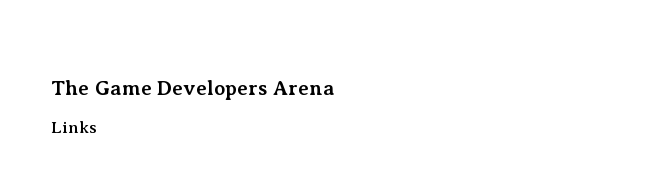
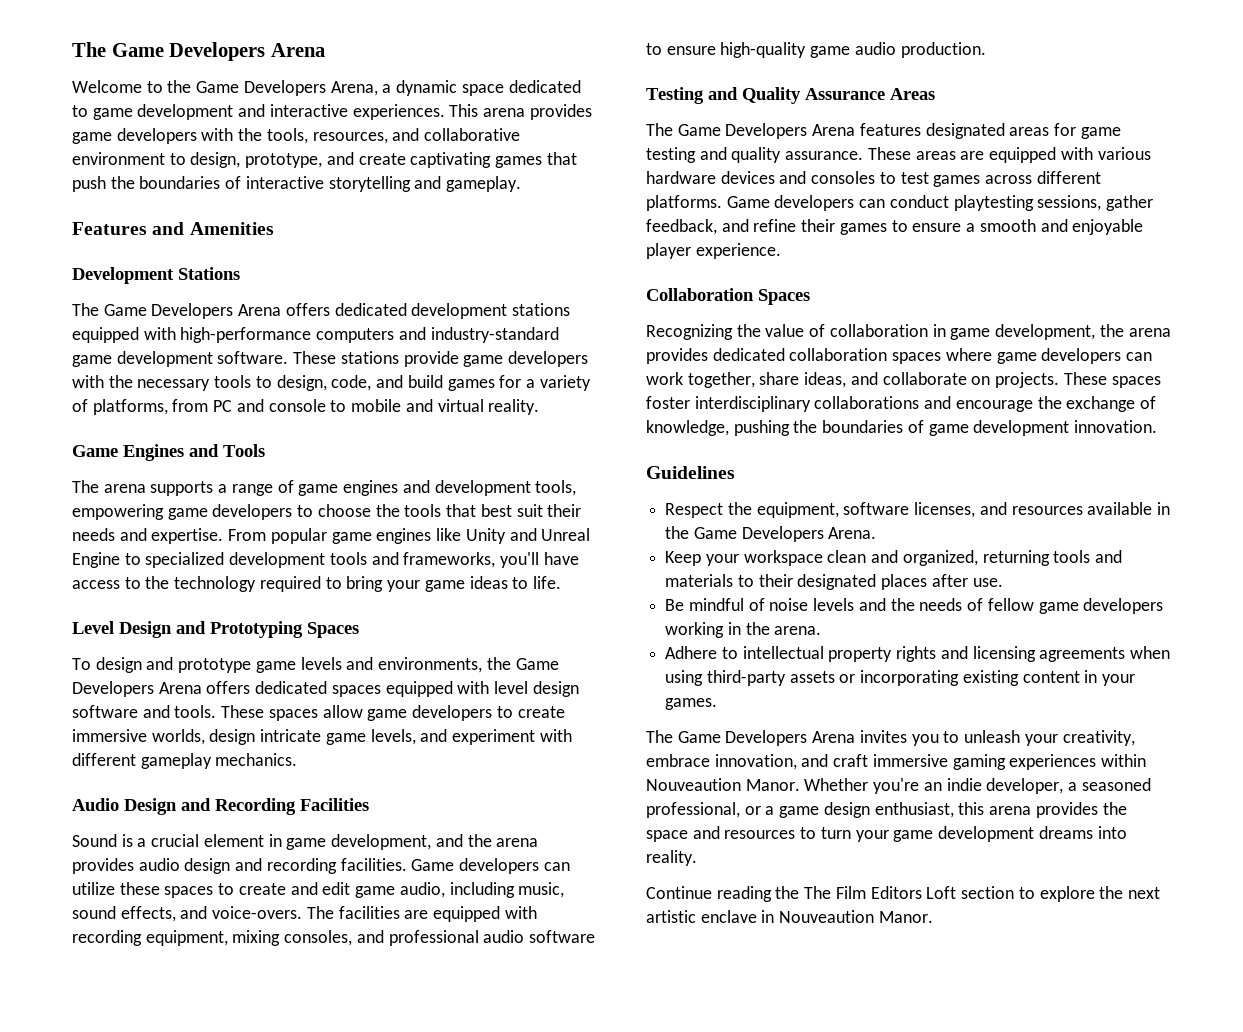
- Links
+ Welcome to the Game Developers Arena, a dynamic space dedicated to game development and interactive experiences. This arena provides game developers with the tools, resources, and collaborative environment to design, prototype, and create captivating games that push the boundaries of interactive storytelling and gameplay.
+ Features and Amenities
+ Development Stations
+ The Game Developers Arena offers dedicated development stations equipped with high-performance computers and industry-standard game development software. These stations provide game developers with the necessary tools to design, code, and build games for a variety of platforms, from PC and console to mobile and virtual reality.
+ Game Engines and Tools
+ The arena supports a range of game engines and development tools, empowering game developers to choose the tools that best suit their needs and expertise. From popular game engines like Unity and Unreal Engine to specialized development tools and frameworks, you'll have access to the technology required to bring your game ideas to life.
+ Level Design and Prototyping Spaces
+ To design and prototype game levels and environments, the Game Developers Arena offers dedicated spaces equipped with level design software and tools. These spaces allow game developers to create immersive worlds, design intricate game levels, and experiment with different gameplay mechanics.
+ Audio Design and Recording Facilities
+ Sound is a crucial element in game development, and the arena provides audio design and recording facilities. Game developers can utilize these spaces to create and edit game audio, including music, sound effects, and voice-overs. The facilities are equipped with recording equipment, mixing consoles, and professional audio software to ensure high-quality game audio production.
+ Testing and Quality Assurance Areas
+ The Game Developers Arena features designated areas for game testing and quality assurance. These areas are equipped with various hardware devices and consoles to test games across different platforms. Game developers can conduct playtesting sessions, gather feedback, and refine their games to ensure a smooth and enjoyable player experience.
+ Collaboration Spaces
+ Recognizing the value of collaboration in game development, the arena provides dedicated collaboration spaces where game developers can work together, share ideas, and collaborate on projects. These spaces foster interdisciplinary collaborations and encourage the exchange of knowledge, pushing the boundaries of game development innovation.
+ Guidelines
+ Respect the equipment, software licenses, and resources available in the Game Developers Arena.
+ Keep your workspace clean and organized, returning tools and materials to their designated places after use.
+ Be mindful of noise levels and the needs of fellow game developers working in the arena.
+ Adhere to intellectual property rights and licensing agreements when using third-party assets or incorporating existing content in your games.
+ The Game Developers Arena invites you to unleash your creativity, embrace innovation, and craft immersive gaming experiences within Nouveaution Manor. Whether you're an indie developer, a seasoned professional, or a game design enthusiast, this arena provides the space and resources to turn your game development dreams into reality.
+ Continue reading the The Film Editors Loft section to explore the next artistic enclave in Nouveaution Manor.

